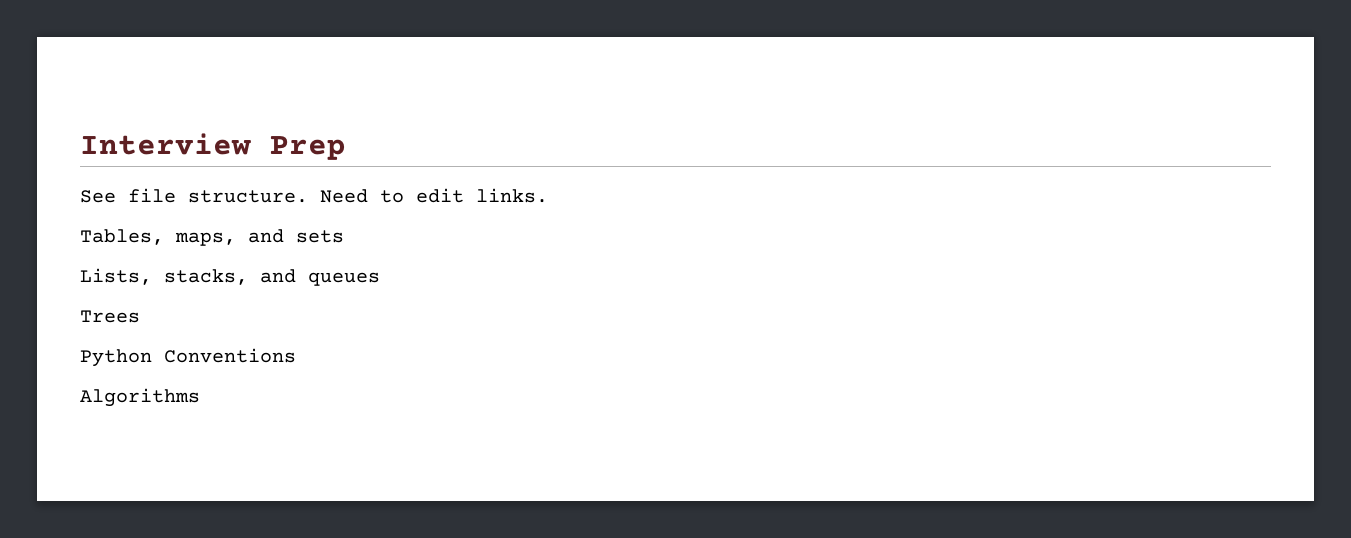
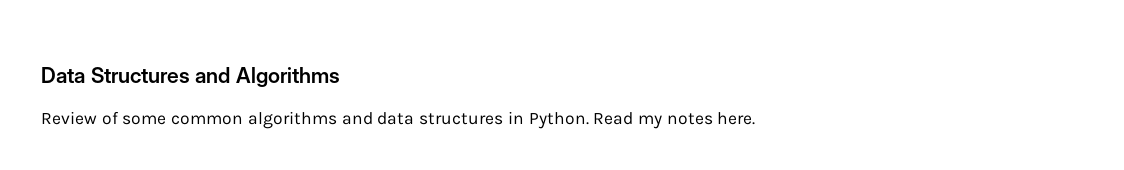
- Interview Prep
- See file structure. Need to edit links.
- Tables, maps, and sets
- Lists, stacks, and queues
- Trees
- Python Conventions
- Algorithms
+ Data Structures and Algorithms
+ Review of some common algorithms and data structures in Python. Read my notes here.

